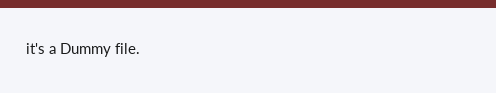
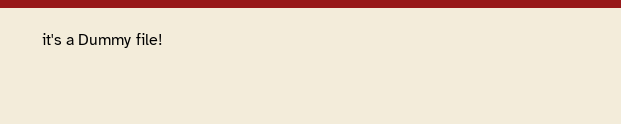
- it's a Dummy file.
+ it's a Dummy file!

